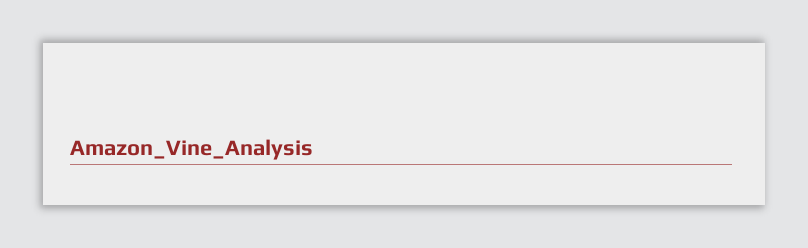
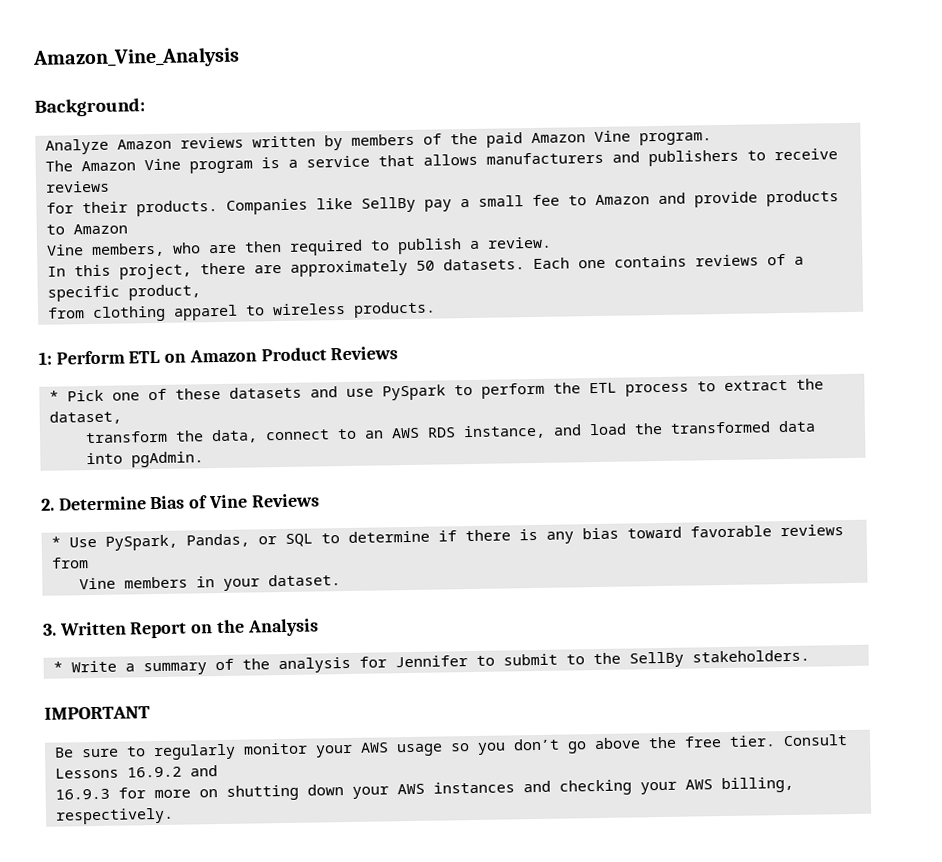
+ Background:
+ Analyze Amazon reviews written by members of the paid Amazon Vine program.
+ The Amazon Vine program is a service that allows manufacturers and publishers to receive reviews
+ for their products. Companies like SellBy pay a small fee to Amazon and provide products to Amazon
+ Vine members, who are then required to publish a review.
+ In this project, there are approximately 50 datasets. Each one contains reviews of a specific product,
+ from clothing apparel to wireless products.
+ 1: Perform ETL on Amazon Product Reviews
+ * Pick one of these datasets and use PySpark to perform the ETL process to extract the dataset,
+ transform the data, connect to an AWS RDS instance, and load the transformed data into pgAdmin.
+ 2. Determine Bias of Vine Reviews
+ * Use PySpark, Pandas, or SQL to determine if there is any bias toward favorable reviews from
+ Vine members in your dataset.
+ 3. Written Report on the Analysis
+ * Write a summary of the analysis for Jennifer to submit to the SellBy stakeholders.
+ IMPORTANT
+ Be sure to regularly monitor your AWS usage so you don’t go above the free tier. Consult Lessons 16.9.2 and
+ 16.9.3 for more on shutting down your AWS instances and checking your AWS billing, respectively.

